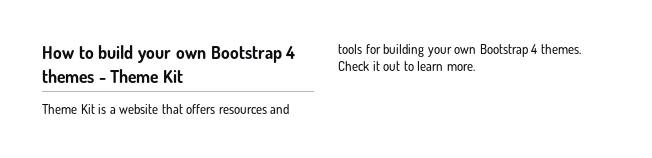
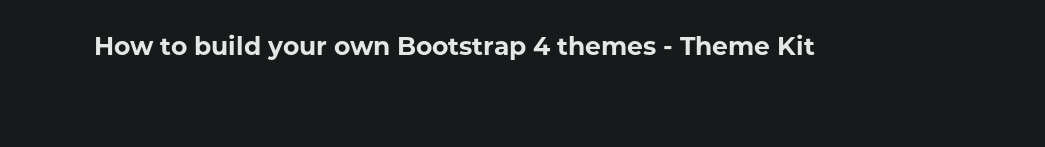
- Theme Kit is a website that offers resources and tools for building your own Bootstrap 4 themes. Check it out to learn more.

